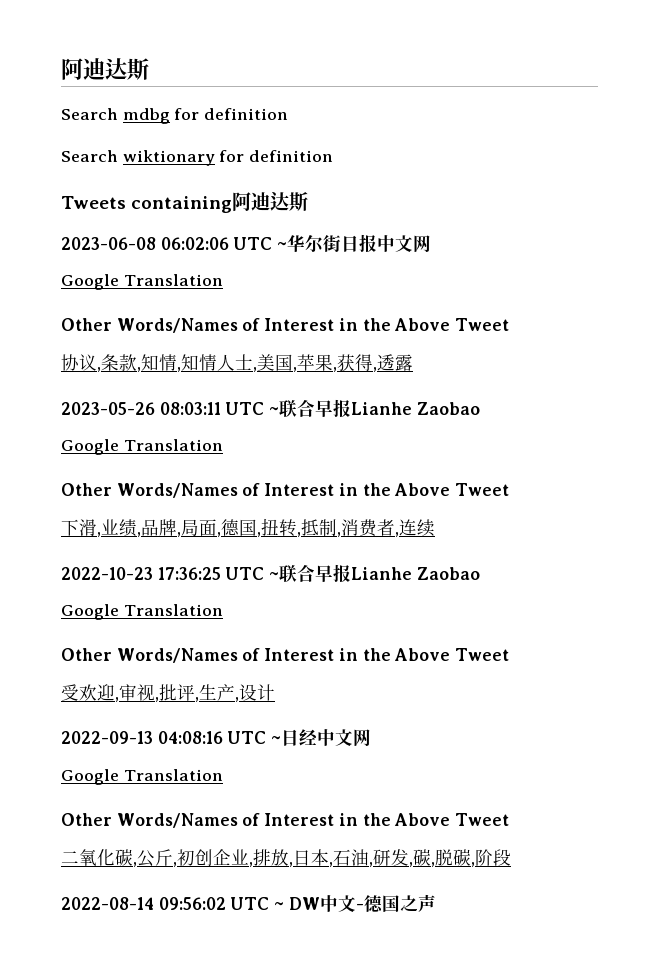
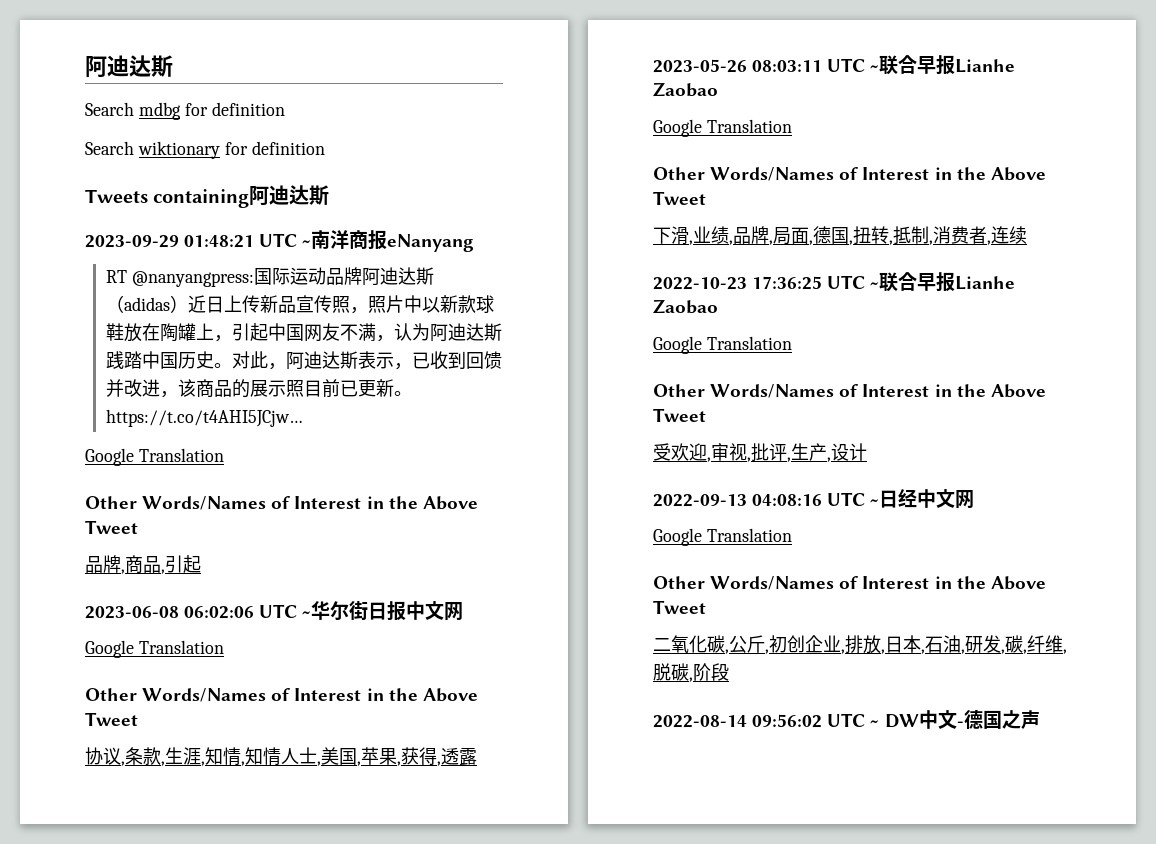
+ 2023-09-29 01:48:21 UTC ~南洋商报eNanyang
+ RT @nanyangpress:国际运动品牌阿迪达斯（adidas）近日上传新品宣传照，照片中以新款球鞋放在陶罐上，引起中国网友不满，认为阿迪达斯践踏中国历史。对此，阿迪达斯表示，已收到回馈并改进，该商品的展示照目前已更新。https://t.co/t4AHI5JCjw…
+ Google Translation
+ Other Words/Names of Interest in the Above Tweet
+ 品牌,商品,引起
- 协议,条款,知情,知情人士,美国,苹果,获得,透露
+ 协议,条款,生涯,知情,知情人士,美国,苹果,获得,透露
- 二氧化碳,公斤,初创企业,排放,日本,石油,研发,碳,脱碳,阶段
+ 二氧化碳,公斤,初创企业,排放,日本,石油,研发,碳,纤维,脱碳,阶段

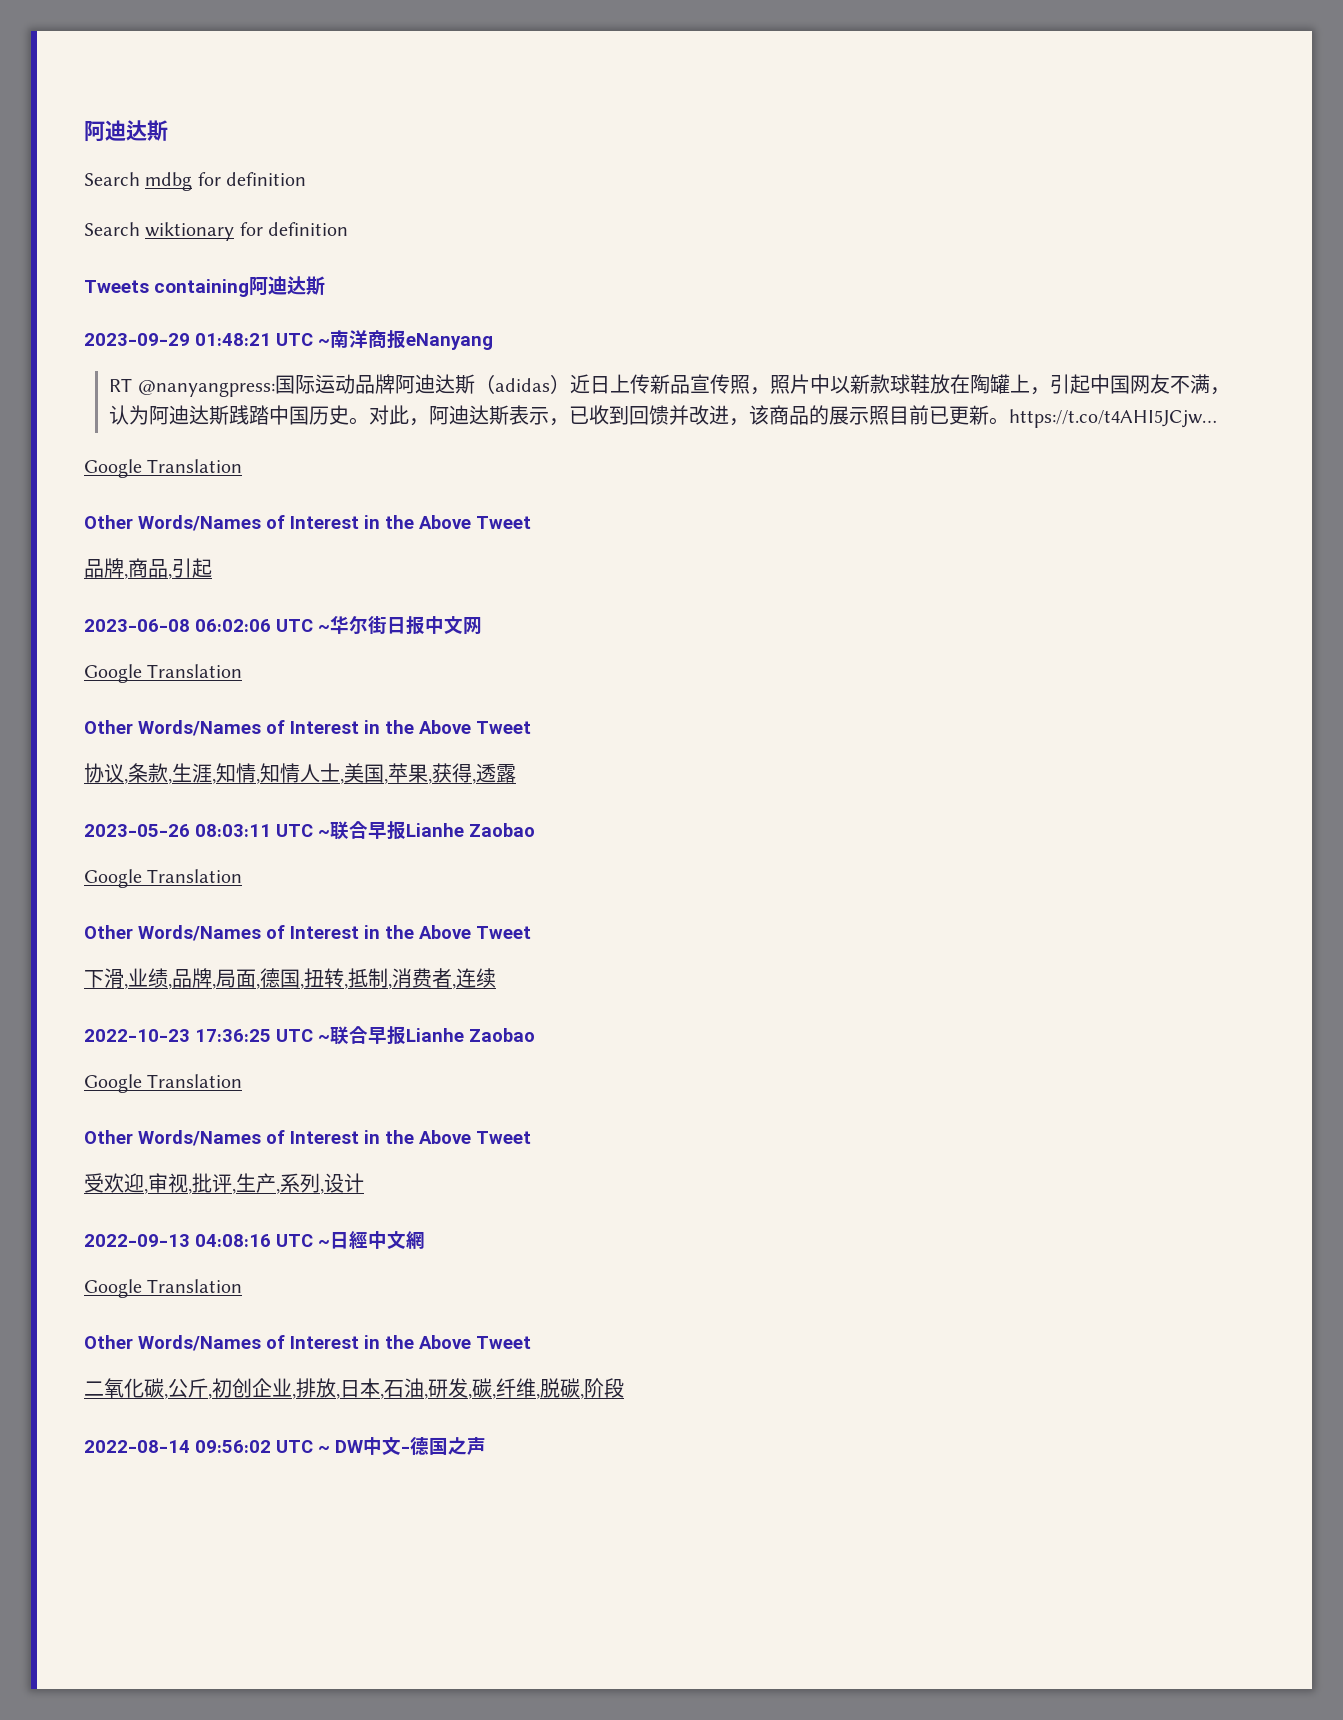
- 受欢迎,审视,批评,生产,设计
+ 受欢迎,审视,批评,生产,系列,设计
- 2022-09-13 04:08:16 UTC ~日经中文网
+ 2022-09-13 04:08:16 UTC ~日經中文網

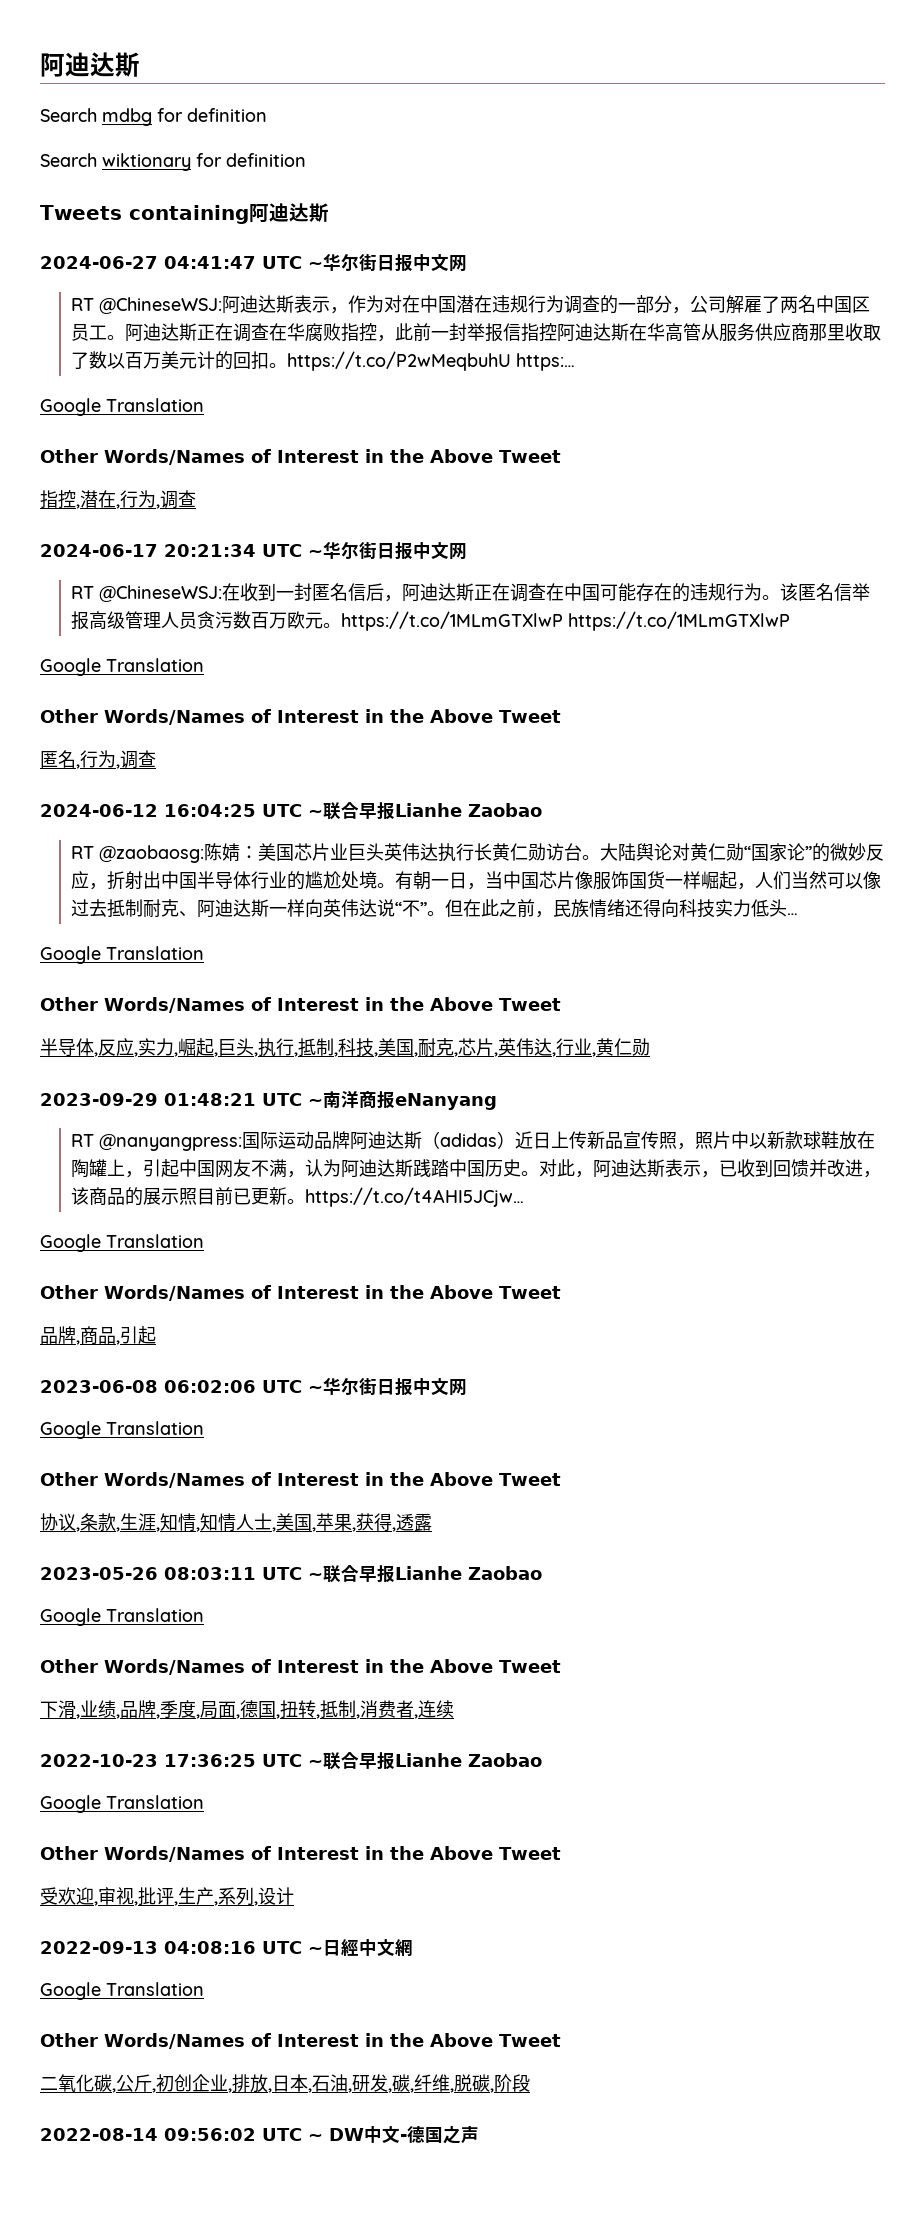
+ 2024-06-27 04:41:47 UTC ~华尔街日报中文网
+ RT @ChineseWSJ:阿迪达斯表示，作为对在中国潜在违规行为调查的一部分，公司解雇了两名中国区员工。阿迪达斯正在调查在华腐败指控，此前一封举报信指控阿迪达斯在华高管从服务供应商那里收取了数以百万美元计的回扣。https://t.co/P2wMeqbuhU https:…
+ Google Translation
+ Other Words/Names of Interest in the Above Tweet
+ 指控,潜在,行为,调查
+ 2024-06-17 20:21:34 UTC ~华尔街日报中文网
+ RT @ChineseWSJ:在收到一封匿名信后，阿迪达斯正在调查在中国可能存在的违规行为。该匿名信举报高级管理人员贪污数百万欧元。https://t.co/1MLmGTXlwP https://t.co/1MLmGTXlwP
+ Google Translation
+ Other Words/Names of Interest in the Above Tweet
+ 匿名,行为,调查
+ 2024-06-12 16:04:25 UTC ~联合早报Lianhe Zaobao
+ RT @zaobaosg:陈婧：美国芯片业巨头英伟达执行长黄仁勋访台。大陆舆论对黄仁勋“国家论”的微妙反应，折射出中国半导体行业的尴尬处境。有朝一日，当中国芯片像服饰国货一样崛起，人们当然可以像过去抵制耐克、阿迪达斯一样向英伟达说“不”。但在此之前，民族情绪还得向科技实力低头…
+ Google Translation
+ Other Words/Names of Interest in the Above Tweet
+ 半导体,反应,实力,崛起,巨头,执行,抵制,科技,美国,耐克,芯片,英伟达,行业,黄仁勋
- 下滑,业绩,品牌,局面,德国,扭转,抵制,消费者,连续
+ 下滑,业绩,品牌,季度,局面,德国,扭转,抵制,消费者,连续

